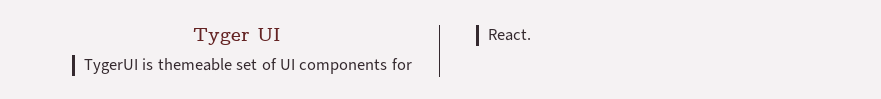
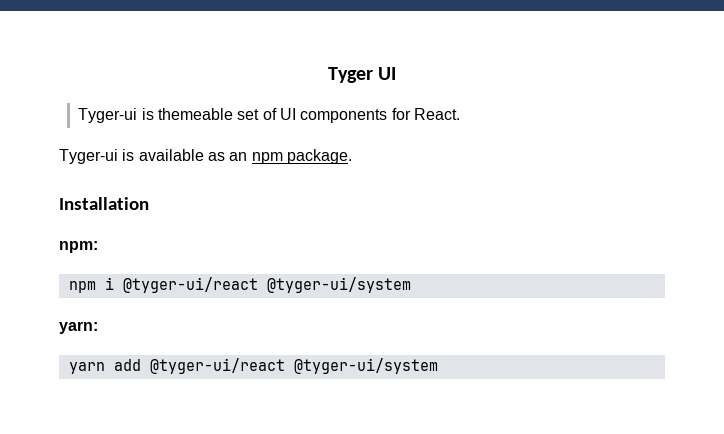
- TygerUI is themeable set of UI components for React.
+ Tyger-ui is themeable set of UI components for React.
+ Tyger-ui is available as an npm package.
+ Installation
+ npm:
+ npm i @tyger-ui/react @tyger-ui/system
+ yarn:
+ yarn add @tyger-ui/react @tyger-ui/system

